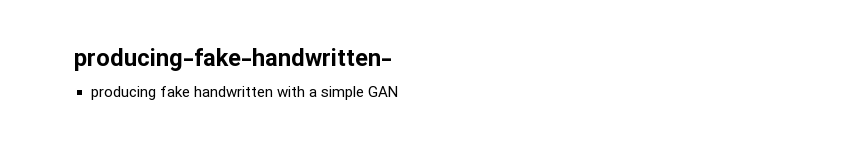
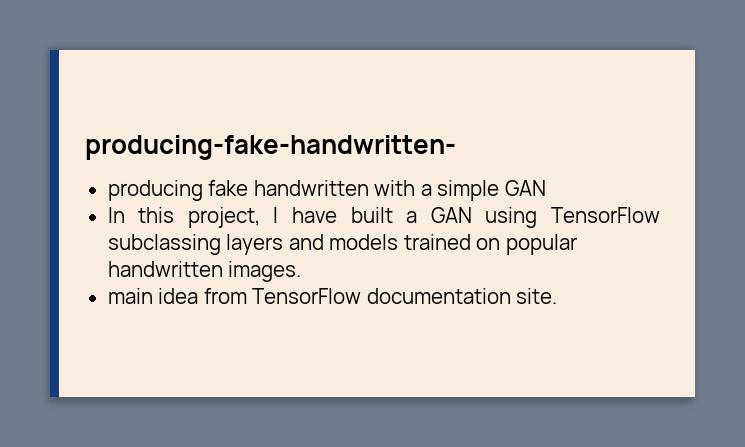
+ In this project, I have built a GAN using TensorFlow subclassing layers and models trained on popular handwritten images.
+ main idea from TensorFlow documentation site.

